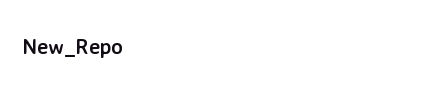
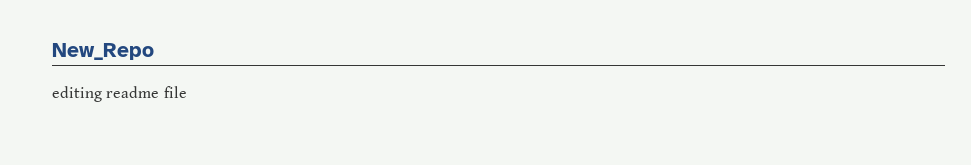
+ editing readme file

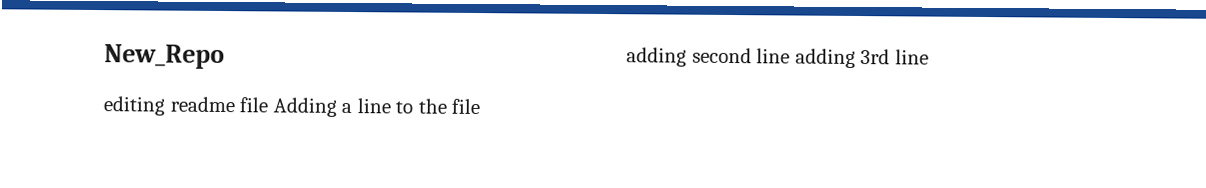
- editing readme file
+ editing readme file Adding a line to the file
+ adding second line adding 3rd line

